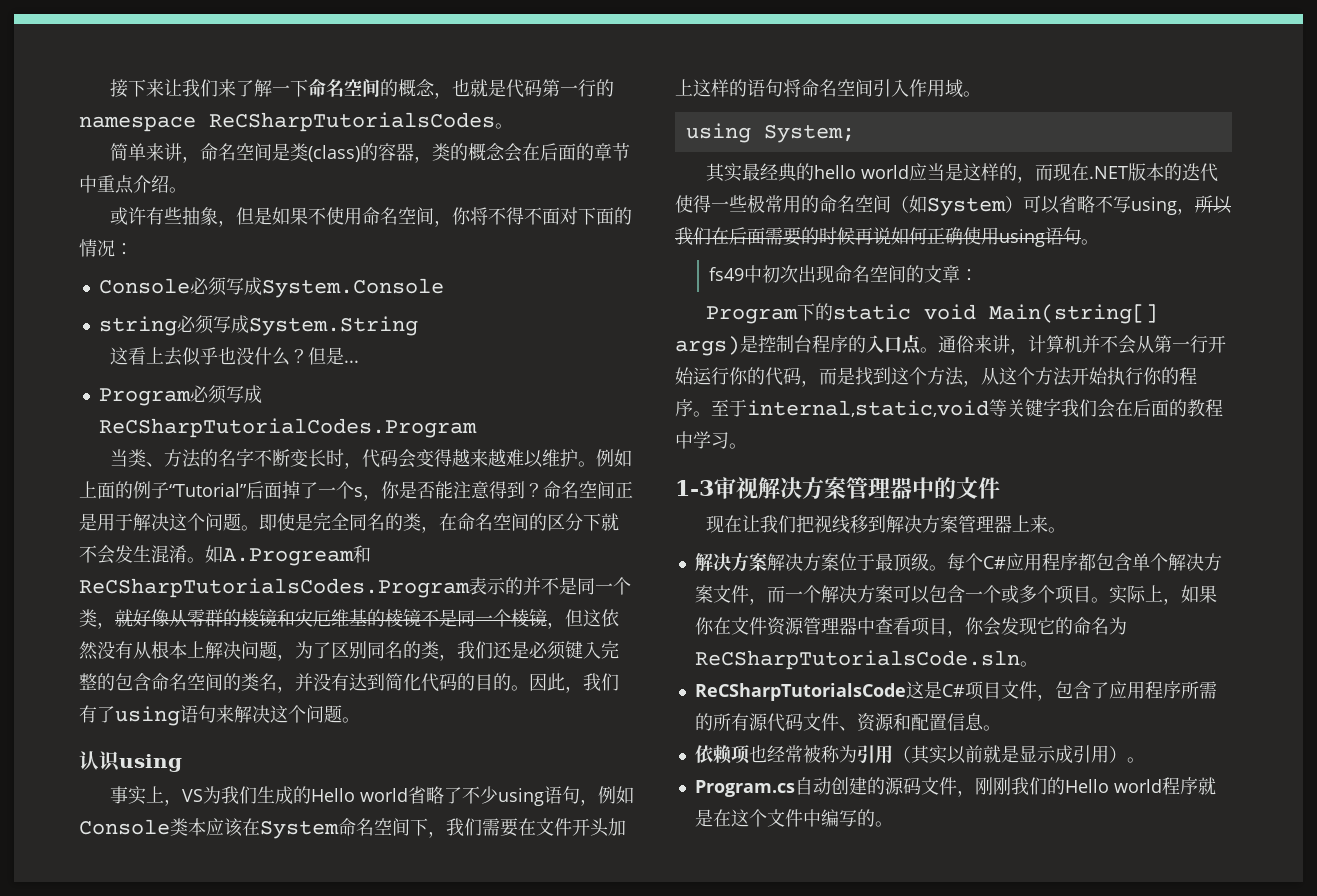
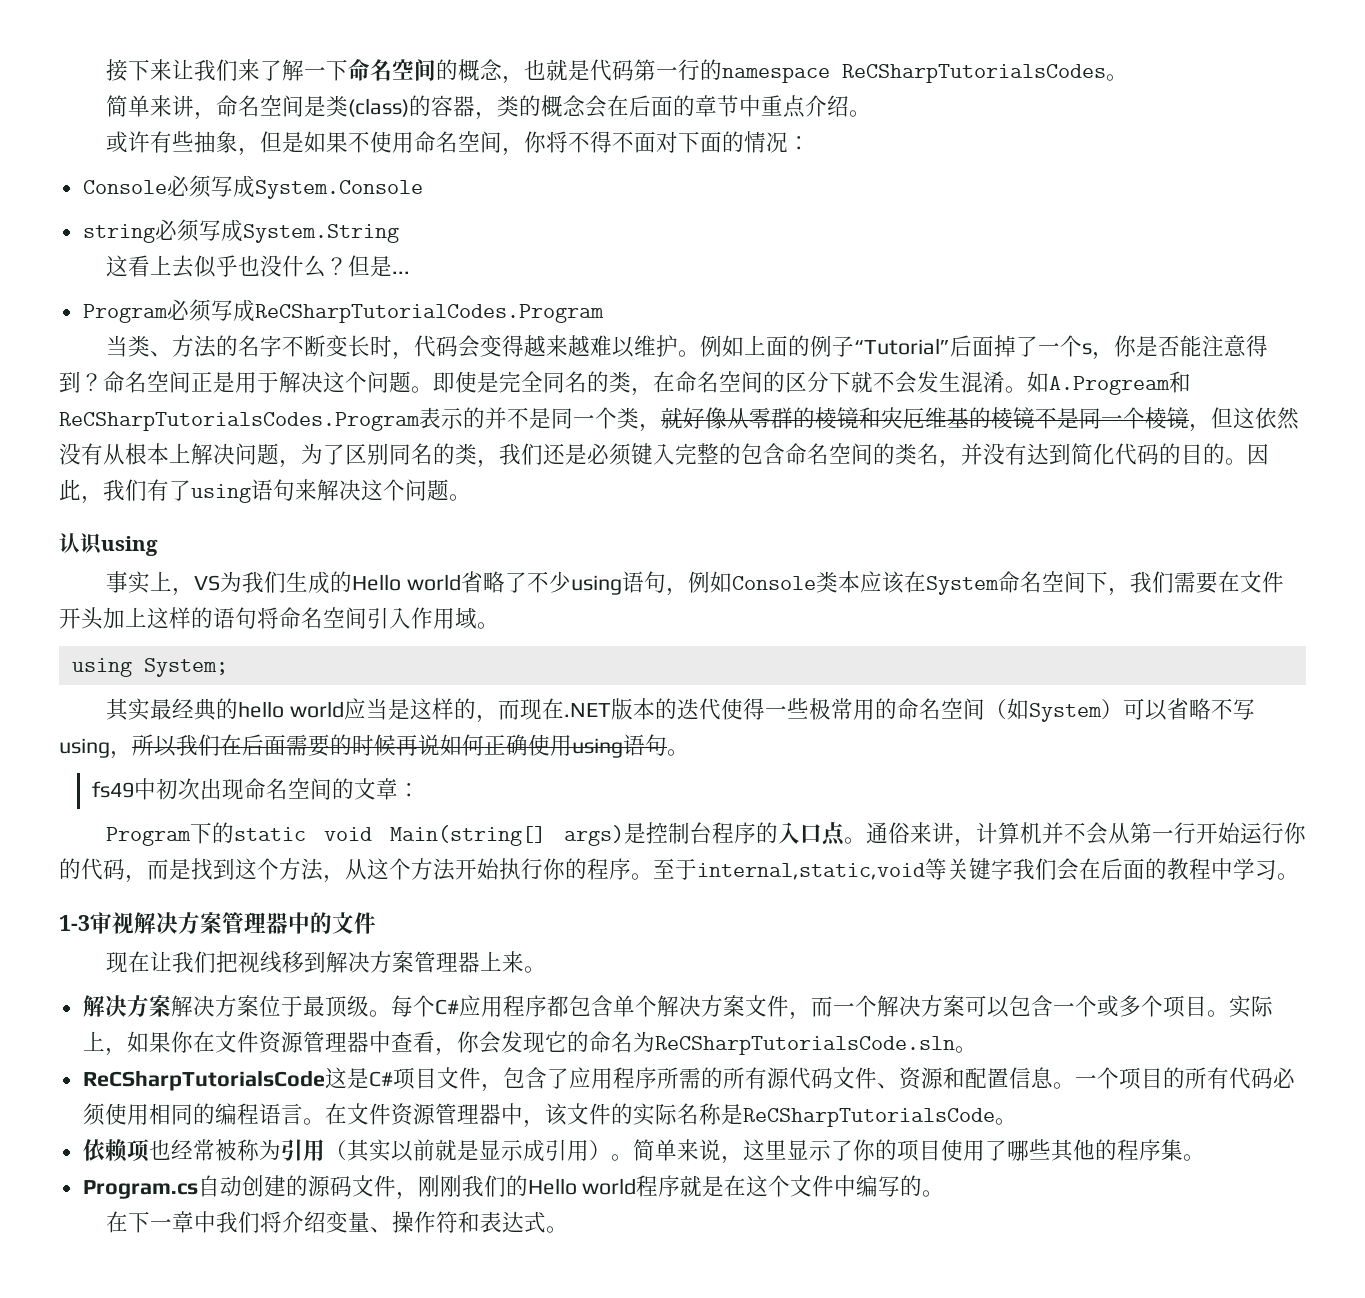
- 实际上，如果你在文件资源管理器中查看项目，你会发现它的命名为ReCSharpTutorialsCode.sln。
+ 实际上，如果你在文件资源管理器中查看，你会发现它的命名为ReCSharpTutorialsCode.sln。
+ 一个项目的所有代码必须使用相同的编程语言。在文件资源管理器中，该文件的实际名称是ReCSharpTutorialsCode。
+ 简单来说，这里显示了你的项目使用了哪些其他的程序集。
+ 在下一章中我们将介绍变量、操作符和表达式。

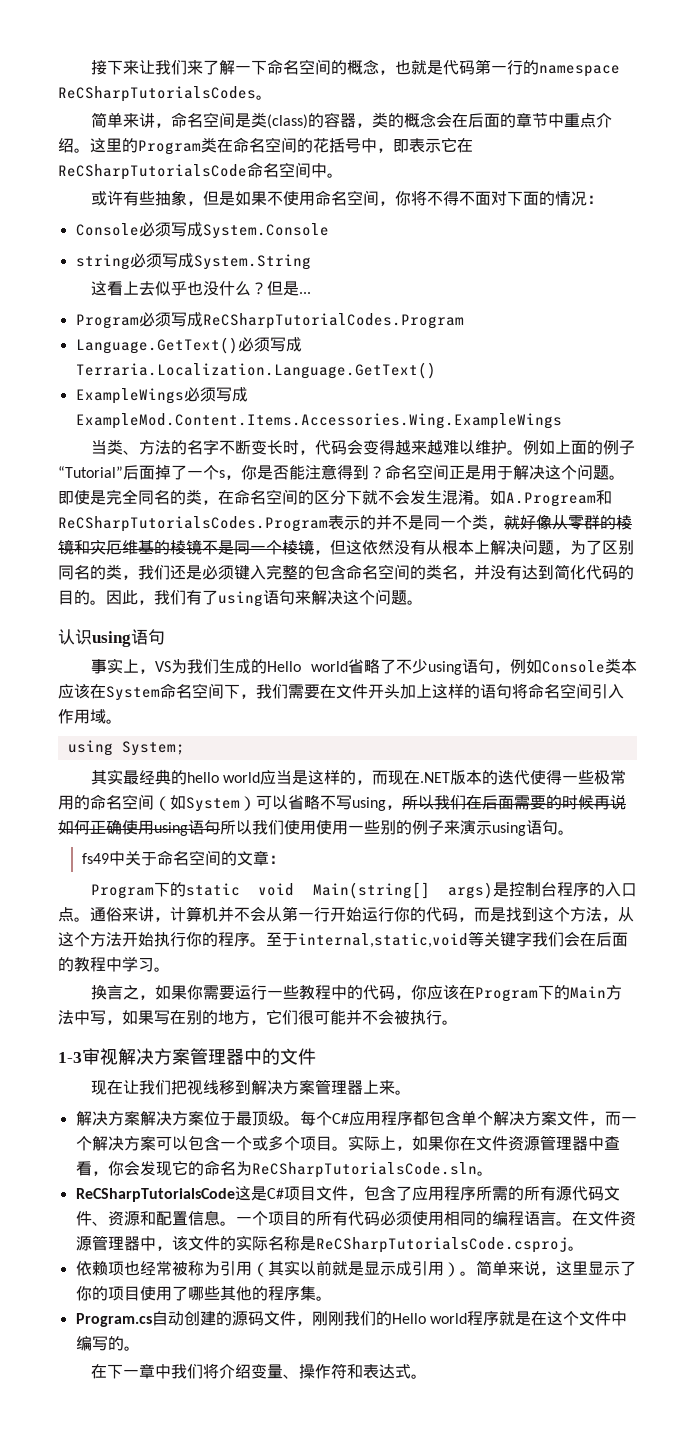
+ 这里的Program类在命名空间的花括号中，即表示它在ReCSharpTutorialsCode命名空间中。
+ Language.GetText()必须写成Terraria.Localization.Language.GetText()
+ ExampleWings必须写成ExampleMod.Content.Items.Accessories.Wing.ExampleWings
- 认识using
+ 认识using语句
- 其实最经典的hello world应当是这样的，而现在.NET版本的迭代使得一些极常用的命名空间（如System）可以省略不写using，所以我们在后面需要的时候再说如何正确使用using语句。
+ 其实最经典的hello world应当是这样的，而现在.NET版本的迭代使得一些极常用的命名空间（如System）可以省略不写using，所以我们在后面需要的时候再说如何正确使用using语句所以我们使用使用一些别的例子来演示using语句。
- fs49中初次出现命名空间的文章：
+ fs49中关于命名空间的文章：
+ 换言之，如果你需要运行一些教程中的代码，你应该在Program下的Main方法中写，如果写在别的地方，它们很可能并不会被执行。
- 在文件资源管理器中，该文件的实际名称是ReCSharpTutorialsCode。
+ 在文件资源管理器中，该文件的实际名称是ReCSharpTutorialsCode.csproj。

